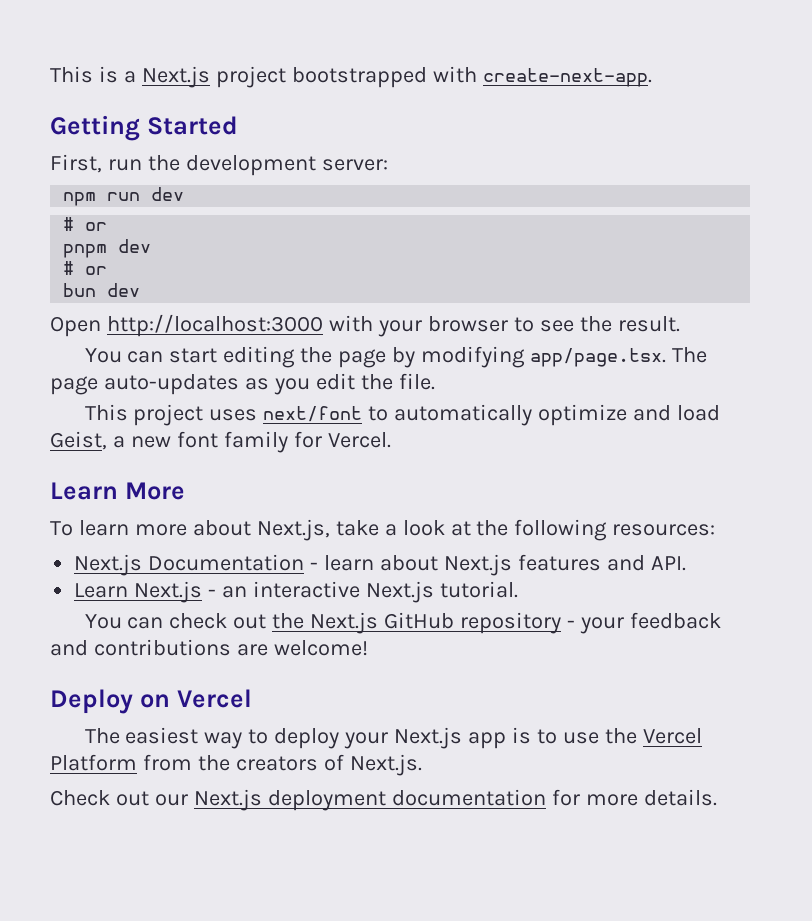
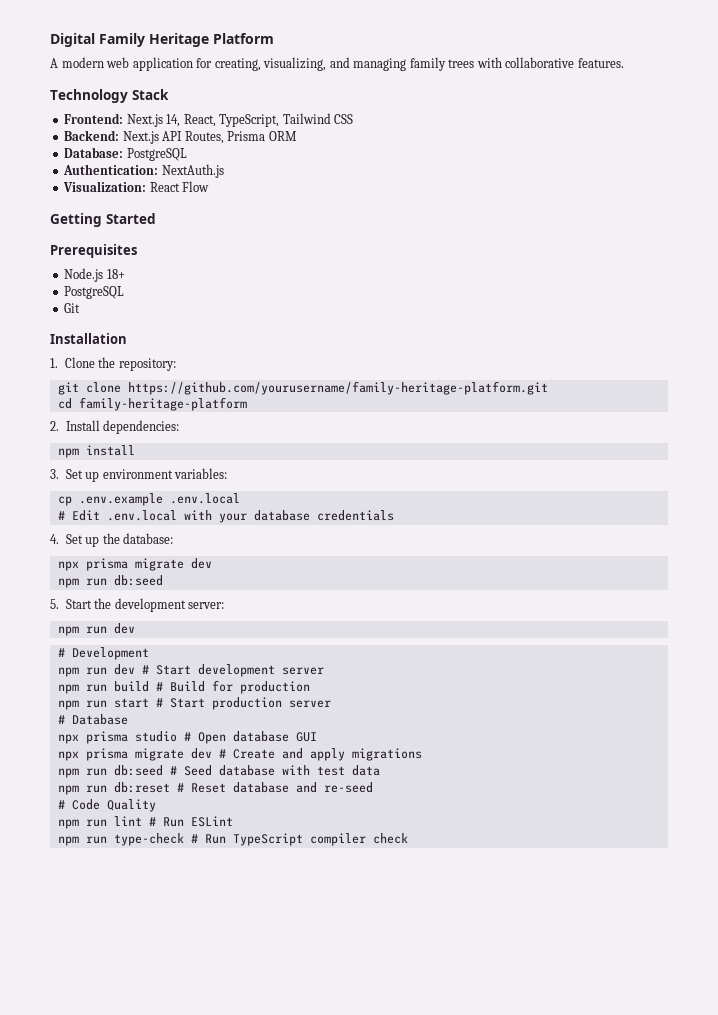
- This is a Next.js project bootstrapped with create-next-app.
+ Digital Family Heritage Platform
+ A modern web application for creating, visualizing, and managing family trees with collaborative features.
+ Technology Stack
+ Frontend: Next.js 14, React, TypeScript, Tailwind CSS
+ Backend: Next.js API Routes, Prisma ORM
+ Database: PostgreSQL
+ Authentication: NextAuth.js
+ Visualization: React Flow
  Getting Started
- First, run the development server:
+ Prerequisites
+ Node.js 18+
+ PostgreSQL
+ Git
+ Installation
+ 1. Clone the repository:
+ git clone https://github.com/yourusername/family-heritage-platform.git
+ cd family-heritage-platform
+ 2. Install dependencies:
+ npm install
+ 3. Set up environment variables:
+ cp .env.example .env.local
+ # Edit .env.local with your database credentials
+ 4. Set up the database:
+ npx prisma migrate dev
+ npm run db:seed
+ 5. Start the development server:
  npm run dev
- # or
- pnpm dev
- # or
- bun dev
- Open http://localhost:3000 with your browser to see the result.
- You can start editing the page by modifying app/page.tsx. The page auto-updates as you edit the file.
- This project uses next/font to automatically optimize and load Geist, a new font family for Vercel.
- Learn More
- To learn more about Next.js, take a look at the following resources:
- Next.js Documentation - learn about Next.js features and API.
- Learn Next.js - an interactive Next.js tutorial.
- You can check out the Next.js GitHub repository - your feedback and contributions are welcome!
- Deploy on Vercel
- The easiest way to deploy your Next.js app is to use the Vercel Platform from the creators of Next.js.
- Check out our Next.js deployment documentation for more details.
+ # Development
+ npm run dev # Start development server
+ npm run build # Build for production
+ npm run start # Start production server
+ # Database
+ npx prisma studio # Open database GUI
+ npx prisma migrate dev # Create and apply migrations
+ npm run db:seed # Seed database with test data
+ npm run db:reset # Reset database and re-seed
+ # Code Quality
+ npm run lint # Run ESLint
+ npm run type-check # Run TypeScript compiler check

